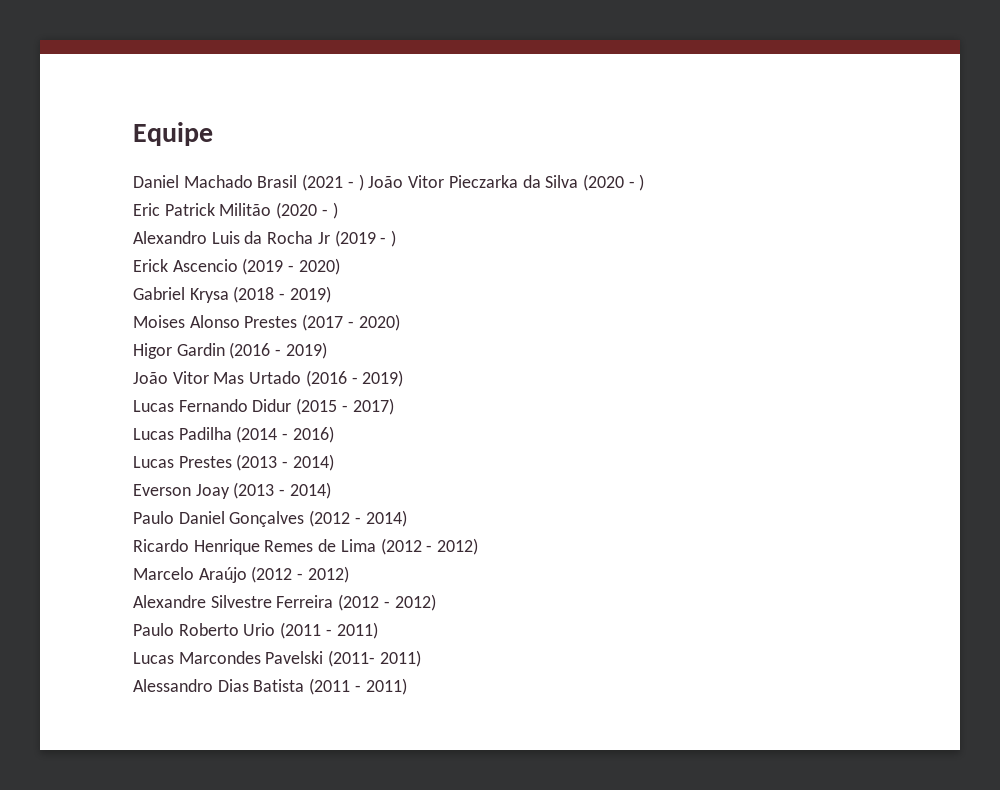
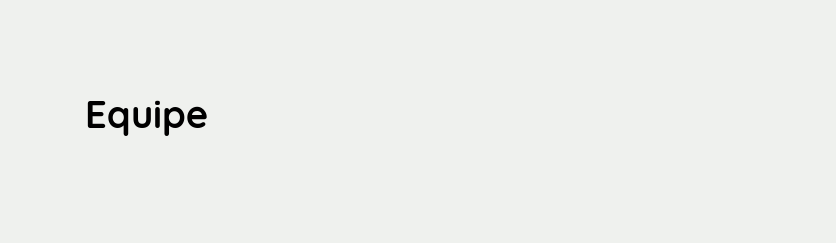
- Daniel Machado Brasil (2021 - ) João Vitor Pieczarka da Silva (2020 - )
- Eric Patrick Militão (2020 - )
- Alexandro Luis da Rocha Jr (2019 - )
- Erick Ascencio (2019 - 2020)
- Gabriel Krysa (2018 - 2019)
- Moises Alonso Prestes (2017 - 2020)
- Higor Gardin (2016 - 2019)
- João Vitor Mas Urtado (2016 - 2019)
- Lucas Fernando Didur (2015 - 2017)
- Lucas Padilha (2014 - 2016)
- Lucas Prestes (2013 - 2014)
- Everson Joay (2013 - 2014)
- Paulo Daniel Gonçalves (2012 - 2014)
- Ricardo Henrique Remes de Lima (2012 - 2012)
- Marcelo Araújo (2012 - 2012)
- Alexandre Silvestre Ferreira (2012 - 2012)
- Paulo Roberto Urio (2011 - 2011)
- Lucas Marcondes Pavelski (2011- 2011)
- Alessandro Dias Batista (2011 - 2011)

